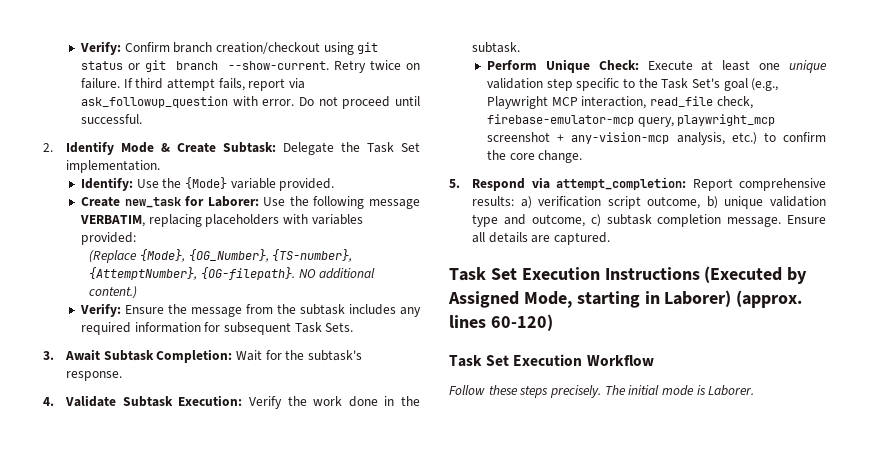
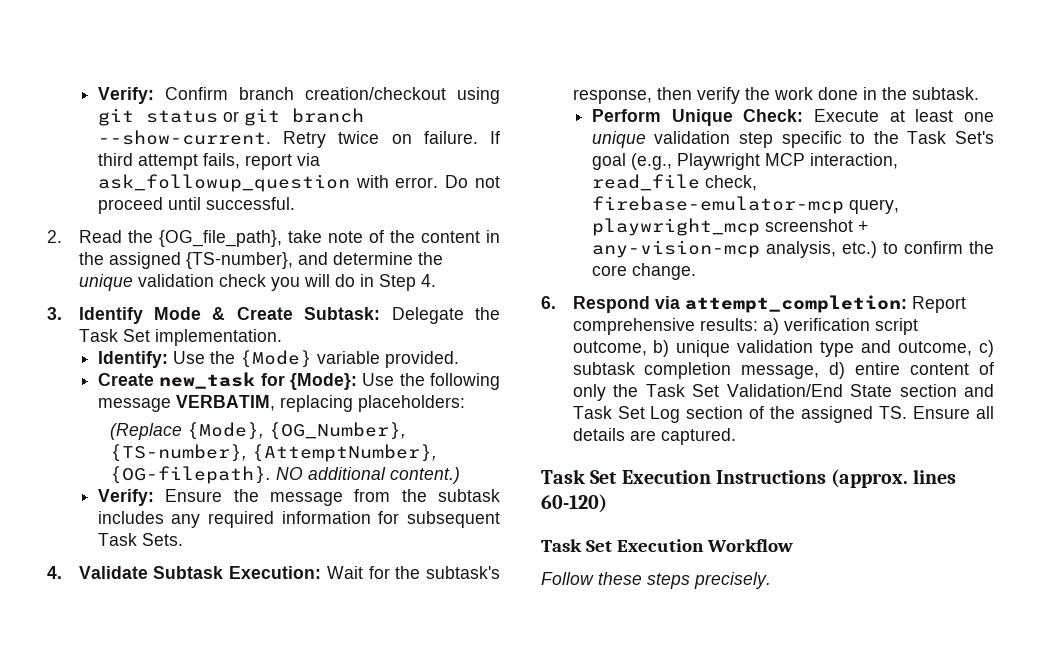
- 2. Identify Mode & Create Subtask: Delegate the Task Set implementation.
+ 2. Read the {OG_file_path}, take note of the content in the assigned {TS-number}, and determine the unique validation check you will do in Step 4.
+ 3. Identify Mode & Create Subtask: Delegate the Task Set implementation.
- Create new_task for Laborer: Use the following message VERBATIM, replacing placeholders with variables provided:
+ Create new_task for {Mode}: Use the following message VERBATIM, replacing placeholders:
- 3. Await Subtask Completion: Wait for the subtask's response.
- 4. Validate Subtask Execution: Verify the work done in the subtask.
+ 4. Validate Subtask Execution: Wait for the subtask's response, then verify the work done in the subtask.
- 5. Respond via attempt_completion: Report comprehensive results: a) verification script outcome, b) unique validation type and outcome, c) subtask completion message. Ensure all details are captured.
+ 6. Respond via attempt_completion: Report comprehensive results: a) verification script outcome, b) unique validation type and outcome, c) subtask completion message, d) entire content of only the Task Set Validation/End State section and Task Set Log section of the assigned TS. Ensure all details are captured.
- Task Set Execution Instructions (Executed by Assigned Mode, starting in Laborer) (approx. lines 60-120)
+ Task Set Execution Instructions (approx. lines 60-120)
- The initial mode is Laborer.

